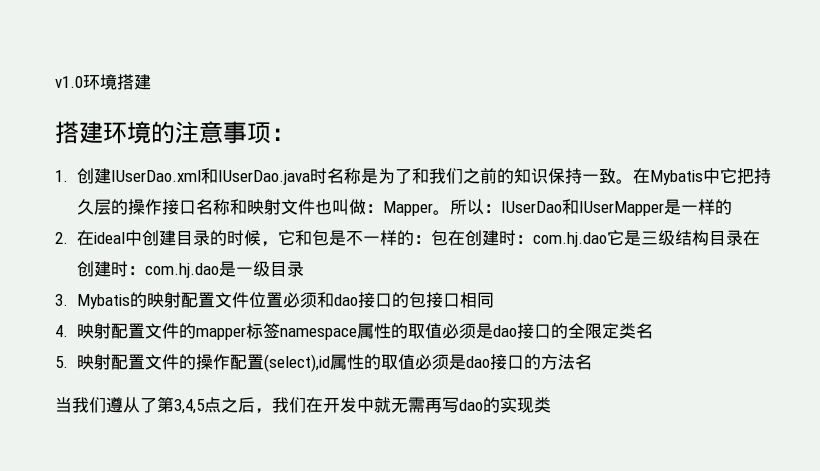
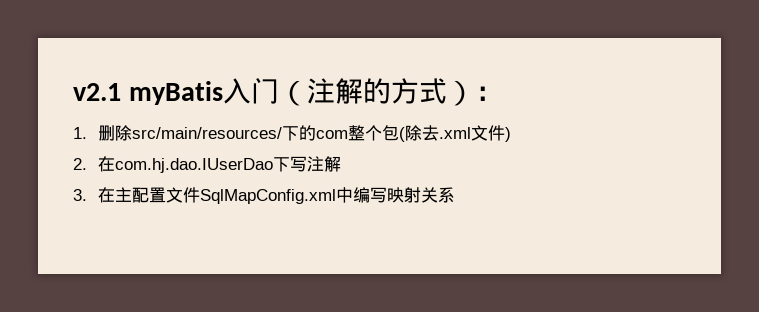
- v1.0环境搭建
- 搭建环境的注意事项：
- 1.创建IUserDao.xml和IUserDao.java时名称是为了和我们之前的知识保持一致。在Mybatis中它把持久层的操作接口名称和映射文件也叫做：Mapper。所以：IUserDao和IUserMapper是一样的
- 2.在ideal中创建目录的时候，它和包是不一样的：包在创建时：com.hj.dao它是三级结构目录在创建时：com.hj.dao是一级目录
- 3. Mybatis的映射配置文件位置必须和dao接口的包接口相同
- 4.映射配置文件的mapper标签namespace属性的取值必须是dao接口的全限定类名
- 5.映射配置文件的操作配置(select),id属性的取值必须是dao接口的方法名
- 当我们遵从了第3,4,5点之后，我们在开发中就无需再写dao的实现类
+ v2.1 myBatis入门（注解的方式）：
+ 1.删除src/main/resources/下的com整个包(除去.xml文件)
+ 2.在com.hj.dao.IUserDao下写注解
+ 3.在主配置文件SqlMapConfig.xml中编写映射关系

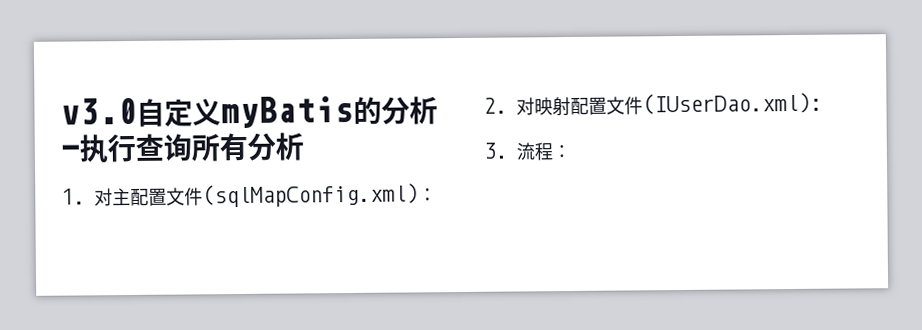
- v2.1 myBatis入门（注解的方式）：
- 1.删除src/main/resources/下的com整个包(除去.xml文件)
- 2.在com.hj.dao.IUserDao下写注解
- 3.在主配置文件SqlMapConfig.xml中编写映射关系
+ v3.0自定义myBatis的分析-执行查询所有分析
+ 1.对主配置文件(sqlMapConfig.xml)：
+ 2.对映射配置文件(IUserDao.xml):
+ 3.流程：

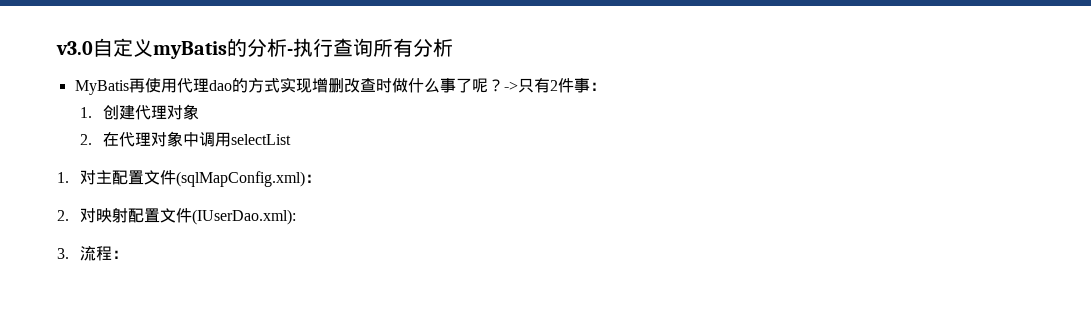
+ MyBatis再使用代理dao的方式实现增删改查时做什么事了呢？->只有2件事：
+ 1.创建代理对象
+ 2.在代理对象中调用selectList

